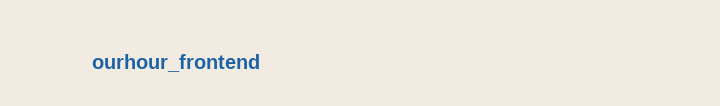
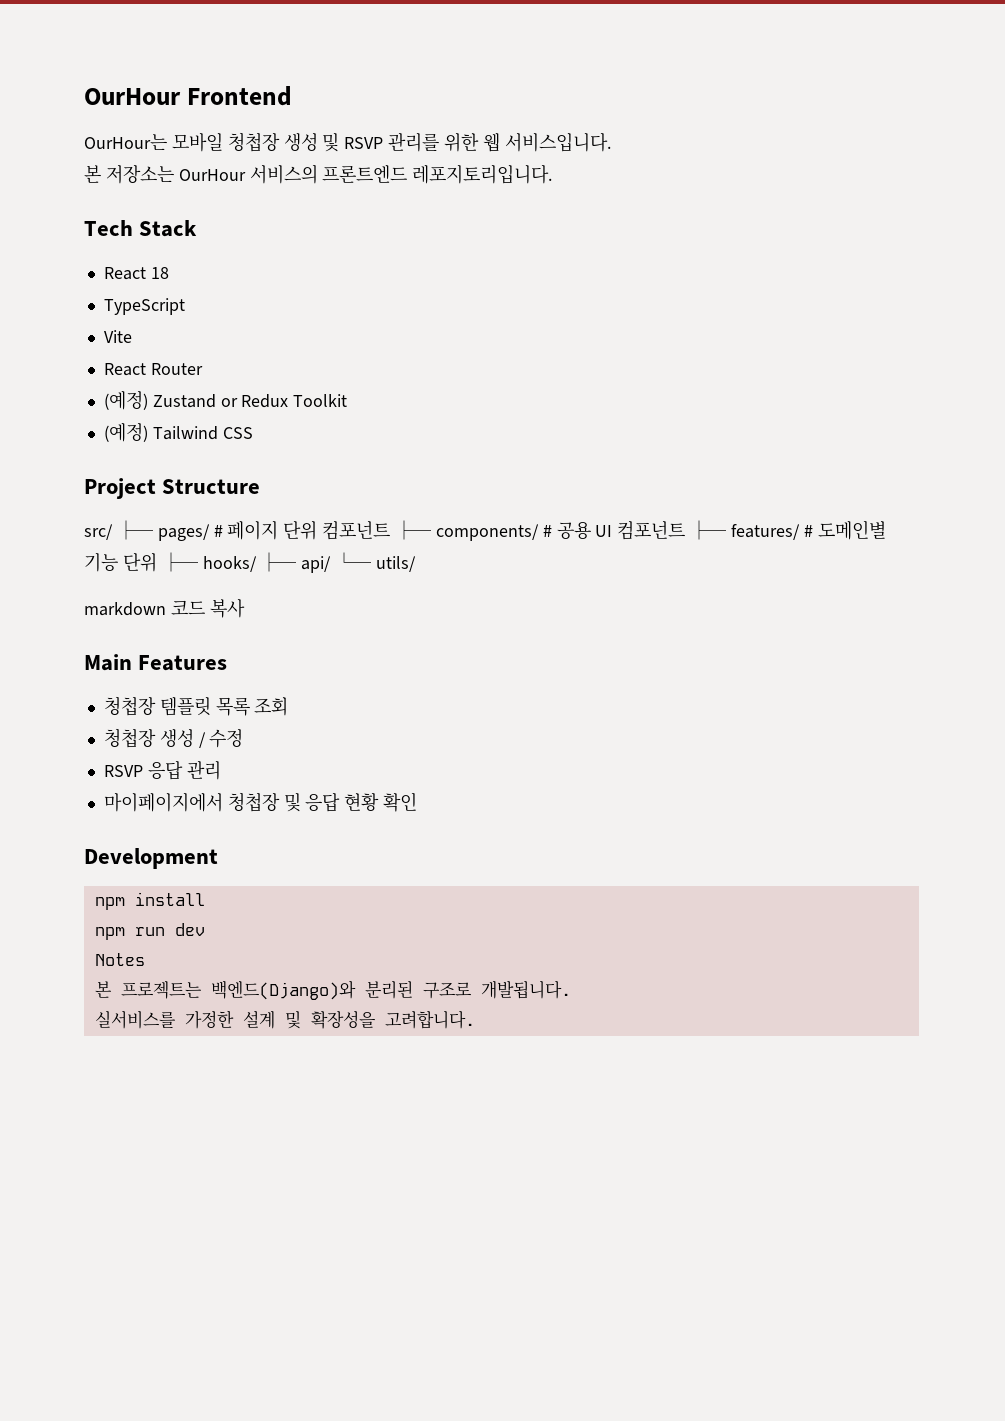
- ourhour_frontend
+ OurHour Frontend
+ OurHour는 모바일 청첩장 생성 및 RSVP 관리를 위한 웹 서비스입니다.
+ 본 저장소는 OurHour 서비스의 프론트엔드 레포지토리입니다.
+ Tech Stack
+ React 18
+ TypeScript
+ Vite
+ React Router
+ (예정) Zustand or Redux Toolkit
+ (예정) Tailwind CSS
+ Project Structure
+ src/ ├─ pages/ # 페이지 단위 컴포넌트 ├─ components/ # 공용 UI 컴포넌트 ├─ features/ # 도메인별 기능 단위 ├─ hooks/ ├─ api/ └─ utils/
+ markdown 코드 복사
+ Main Features
+ 청첩장 템플릿 목록 조회
+ 청첩장 생성 / 수정
+ RSVP 응답 관리
+ 마이페이지에서 청첩장 및 응답 현황 확인
+ Development
+ npm install
+ npm run dev
+ Notes
+ 본 프로젝트는 백엔드(Django)와 분리된 구조로 개발됩니다.
+ 실서비스를 가정한 설계 및 확장성을 고려합니다.

